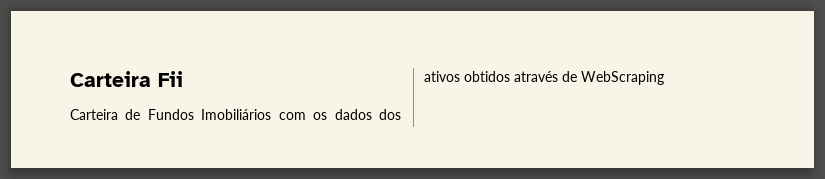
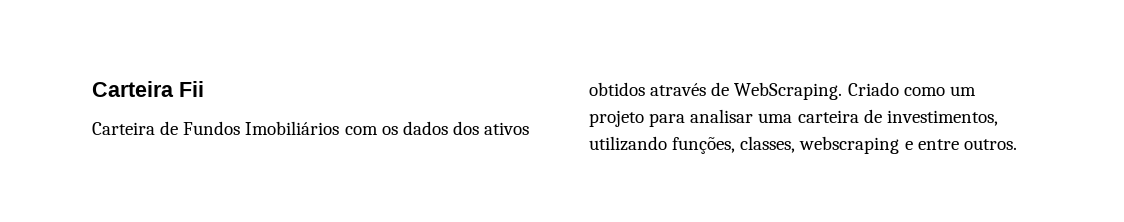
- Carteira de Fundos Imobiliários com os dados dos ativos obtidos através de WebScraping
+ Carteira de Fundos Imobiliários com os dados dos ativos obtidos através de WebScraping. Criado como um projeto para analisar uma carteira de investimentos, utilizando funções, classes, webscraping e entre outros.

